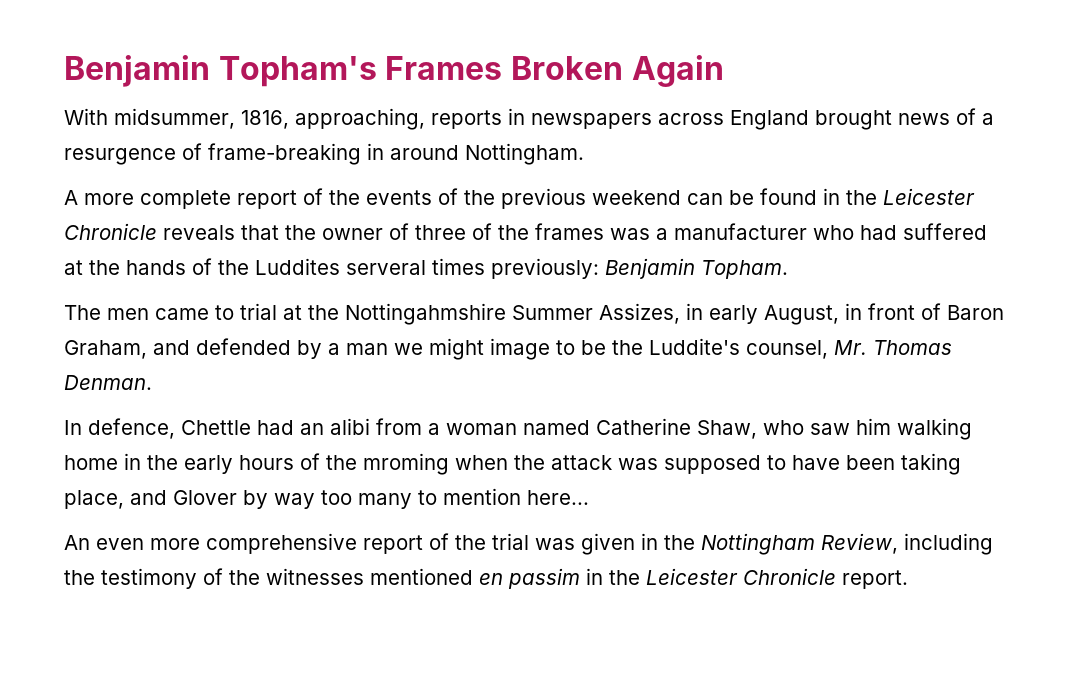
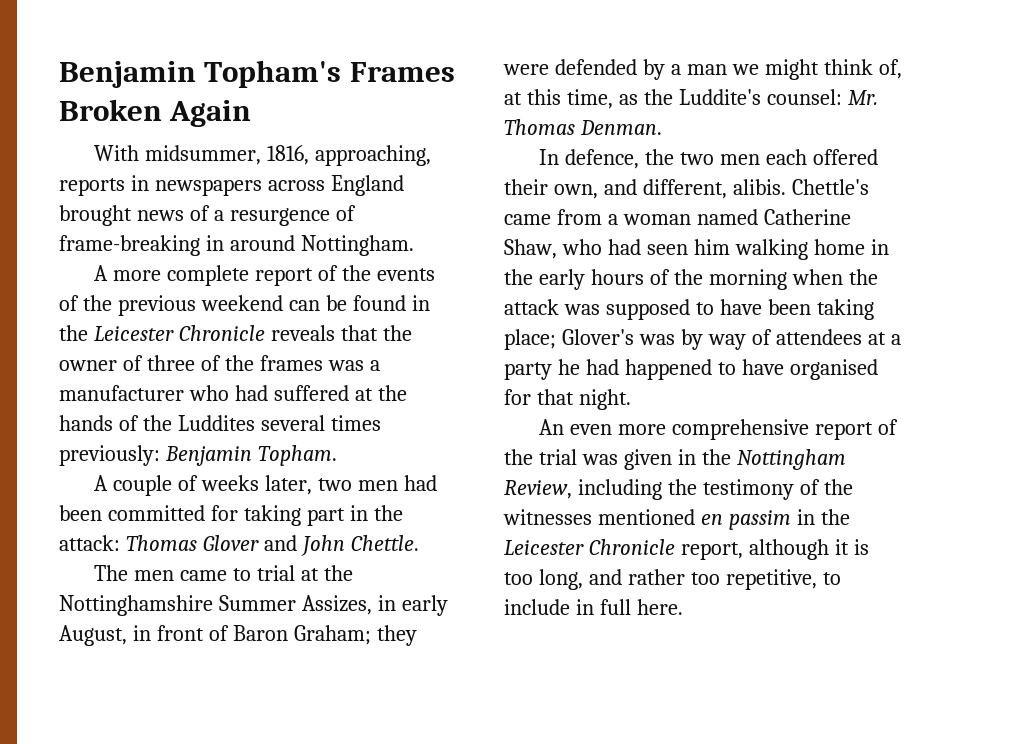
- A more complete report of the events of the previous weekend can be found in the Leicester Chronicle reveals that the owner of three of the frames was a manufacturer who had suffered at the hands of the Luddites serveral times previously: Benjamin Topham.
+ A more complete report of the events of the previous weekend can be found in the Leicester Chronicle reveals that the owner of three of the frames was a manufacturer who had suffered at the hands of the Luddites several times previously: Benjamin Topham.
+ A couple of weeks later, two men had been committed for taking part in the attack: Thomas Glover and John Chettle.
- The men came to trial at the Nottingahmshire Summer Assizes, in early August, in front of Baron Graham, and defended by a man we might image to be the Luddite's counsel, Mr. Thomas Denman.
+ The men came to trial at the Nottinghamshire Summer Assizes, in early August, in front of Baron Graham; they were defended by a man we might think of, at this time, as the Luddite's counsel: Mr. Thomas Denman.
- In defence, Chettle had an alibi from a woman named Catherine Shaw, who saw him walking home in the early hours of the mroming when the attack was supposed to have been taking place, and Glover by way too many to mention here...
+ In defence, the two men each offered their own, and different, alibis. Chettle's came from a woman named Catherine Shaw, who had seen him walking home in the early hours of the morning when the attack was supposed to have been taking place; Glover's was by way of attendees at a party he had happened to have organised for that night.
- An even more comprehensive report of the trial was given in the Nottingham Review, including the testimony of the witnesses mentioned en passim in the Leicester Chronicle report.
+ An even more comprehensive report of the trial was given in the Nottingham Review, including the testimony of the witnesses mentioned en passim in the Leicester Chronicle report, although it is too long, and rather too repetitive, to include in full here.

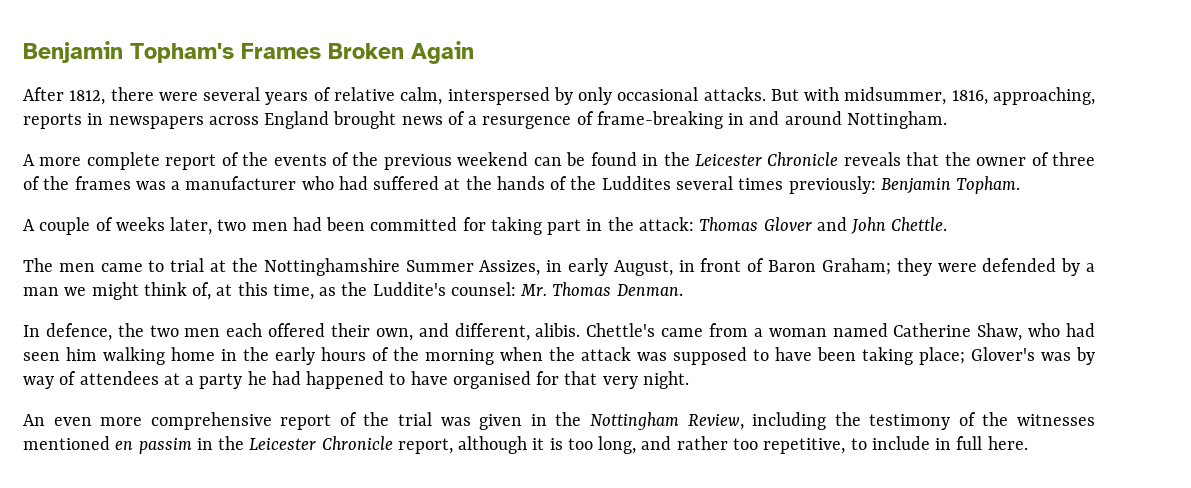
- With midsummer, 1816, approaching, reports in newspapers across England brought news of a resurgence of frame-breaking in around Nottingham.
+ After 1812, there were several years of relative calm, interspersed by only occasional attacks. But with midsummer, 1816, approaching, reports in newspapers across England brought news of a resurgence of frame-breaking in and around Nottingham.
- Chettle's came from a woman named Catherine Shaw, who had seen him walking home in the early hours of the morning when the attack was supposed to have been taking place; Glover's was by way of attendees at a party he had happened to have organised for that night.
+ Chettle's came from a woman named Catherine Shaw, who had seen him walking home in the early hours of the morning when the attack was supposed to have been taking place; Glover's was by way of attendees at a party he had happened to have organised for that very night.

